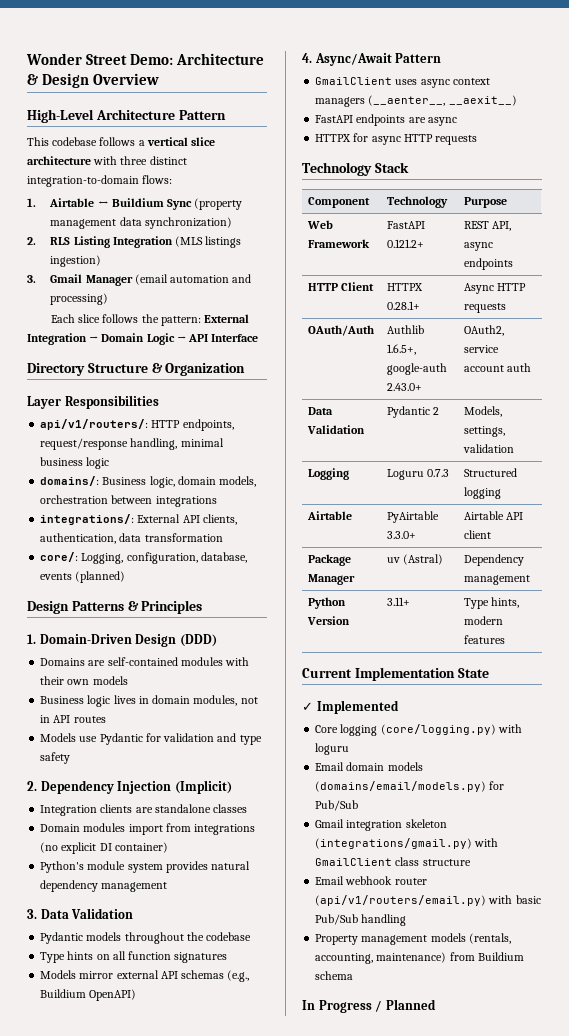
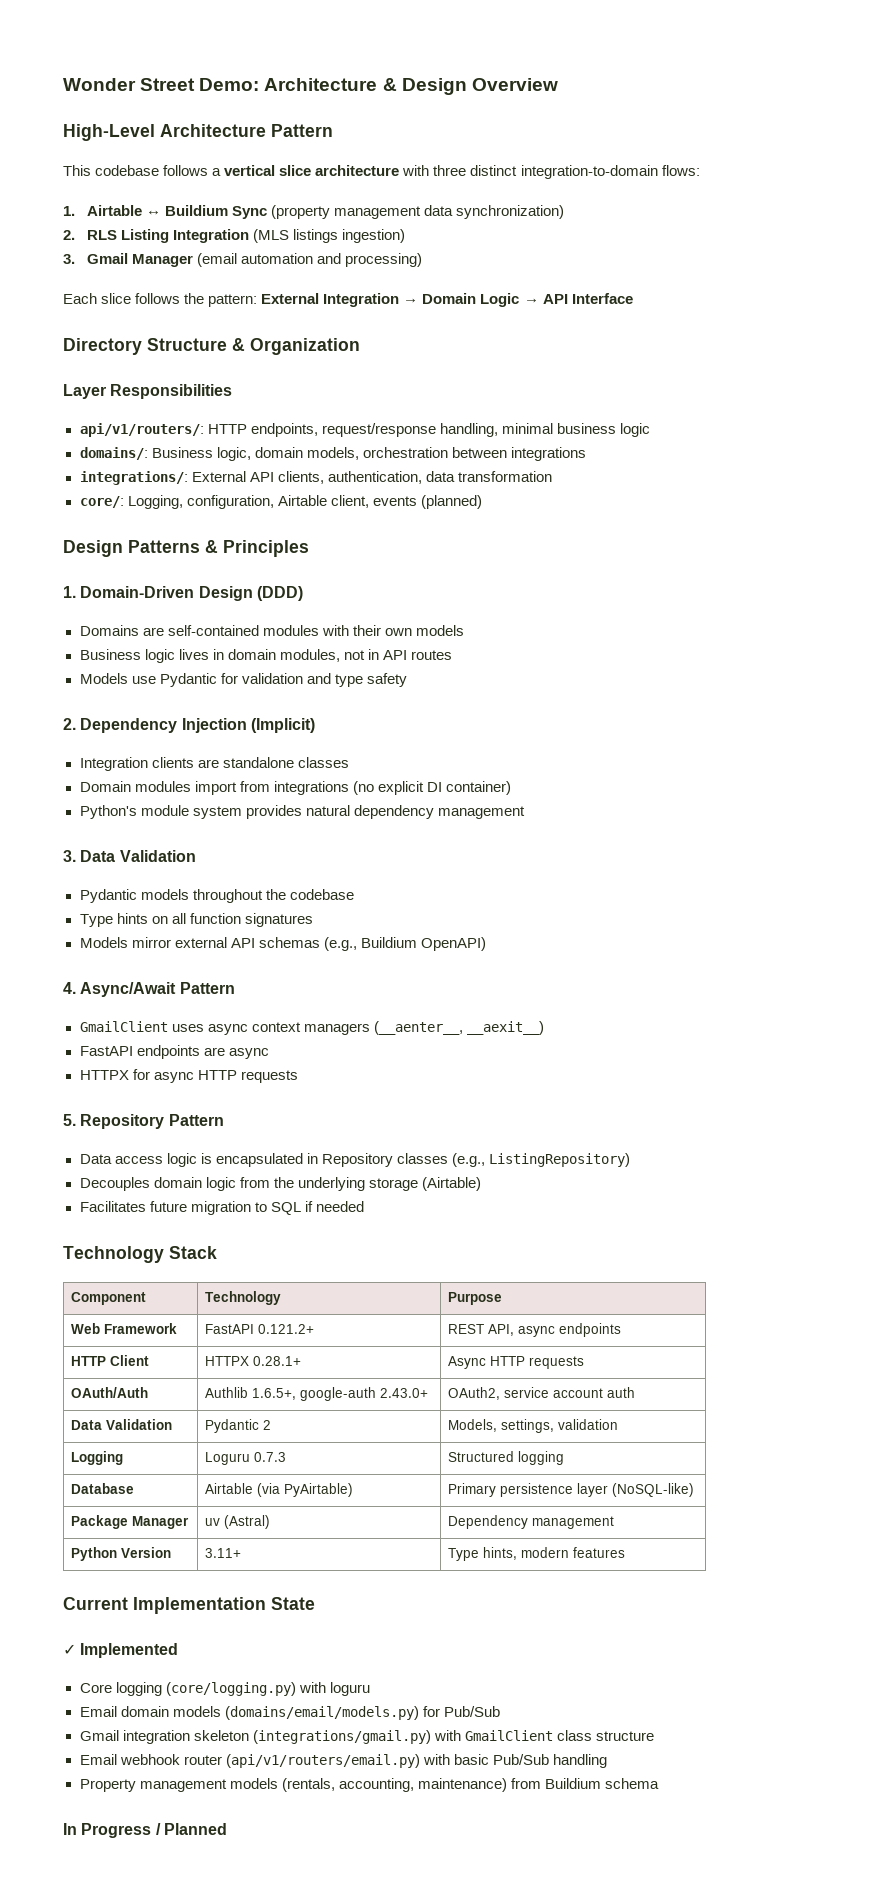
- core/: Logging, configuration, database, events (planned)
+ core/: Logging, configuration, Airtable client, events (planned)
+ 5. Repository Pattern
+ Data access logic is encapsulated in Repository classes (e.g., ListingRepository)
+ Decouples domain logic from the underlying storage (Airtable)
+ Facilitates future migration to SQL if needed
- Airtable | PyAirtable 3.3.0+ | Airtable API client
+ Database | Airtable (via PyAirtable) | Primary persistence layer (NoSQL-like)

